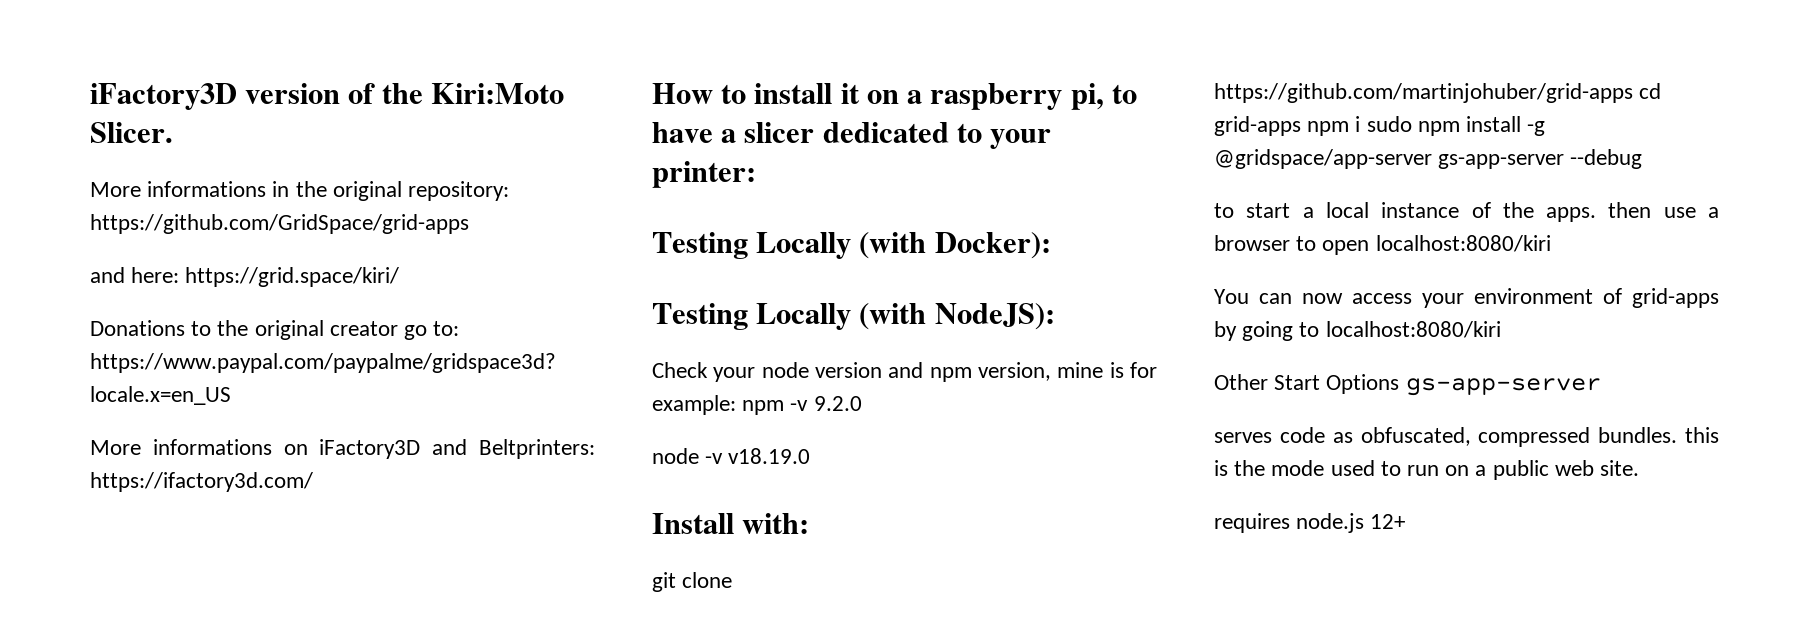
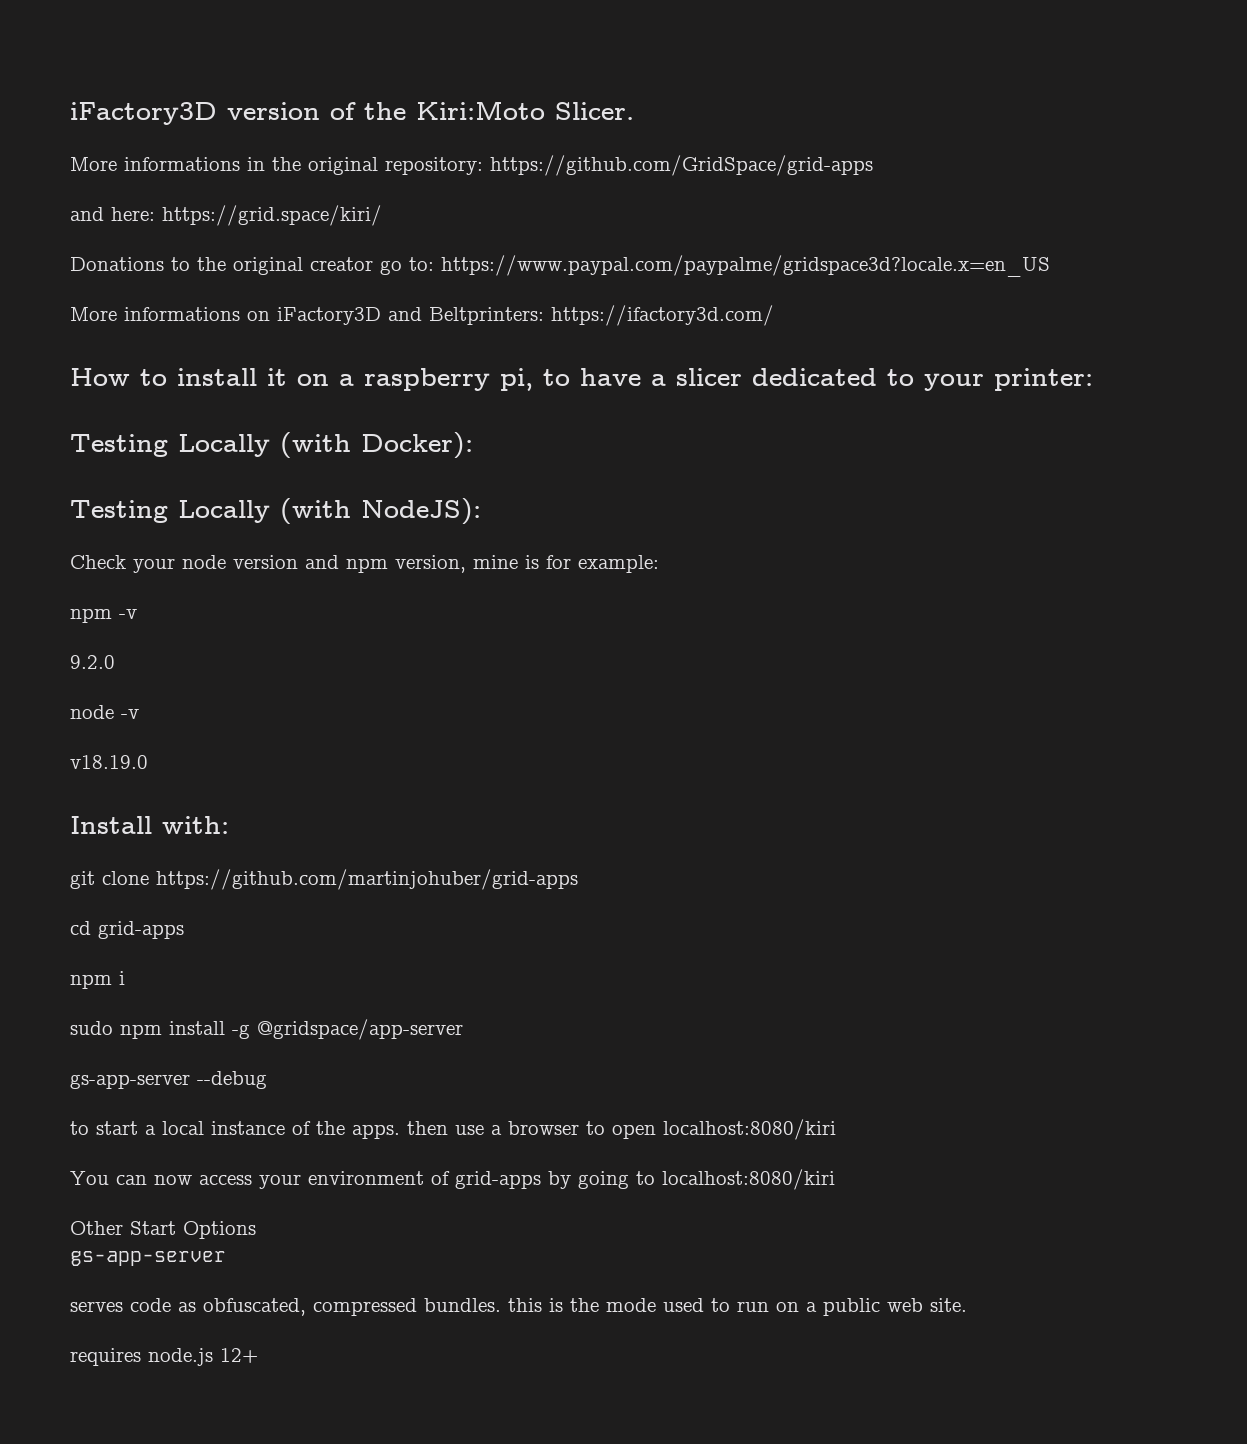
- Check your node version and npm version, mine is for example: npm -v 9.2.0
+ Check your node version and npm version, mine is for example:
+ npm -v
+ 9.2.0
- node -v v18.19.0
+ node -v
+ v18.19.0
- git clone https://github.com/martinjohuber/grid-apps cd grid-apps npm i sudo npm install -g @gridspace/app-server gs-app-server --debug
+ git clone https://github.com/martinjohuber/grid-apps
+ cd grid-apps
+ npm i
+ sudo npm install -g @gridspace/app-server
+ gs-app-server --debug
- Other Start Options gs-app-server
+ Other Start Options
+ gs-app-server

